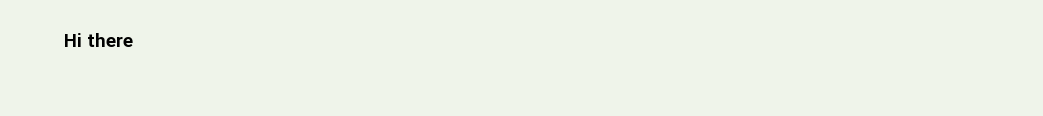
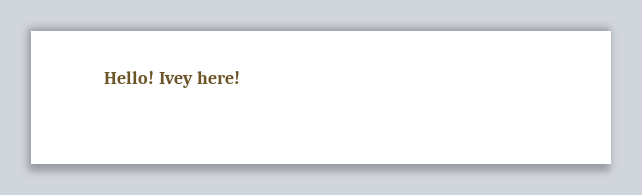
- Hi there
+ Hello! Ivey here!

